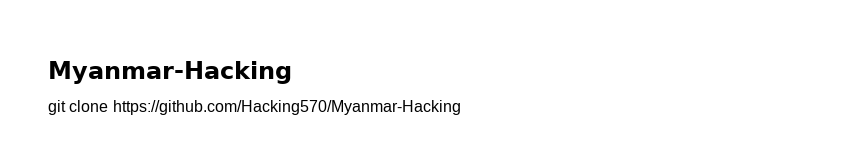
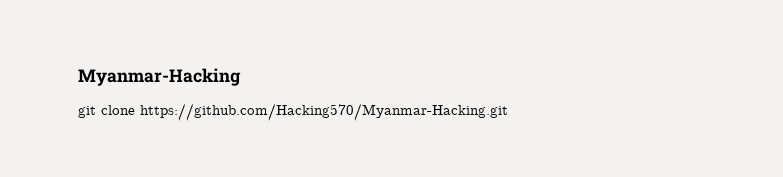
- git clone https://github.com/Hacking570/Myanmar-Hacking
+ git clone https://github.com/Hacking570/Myanmar-Hacking.git

